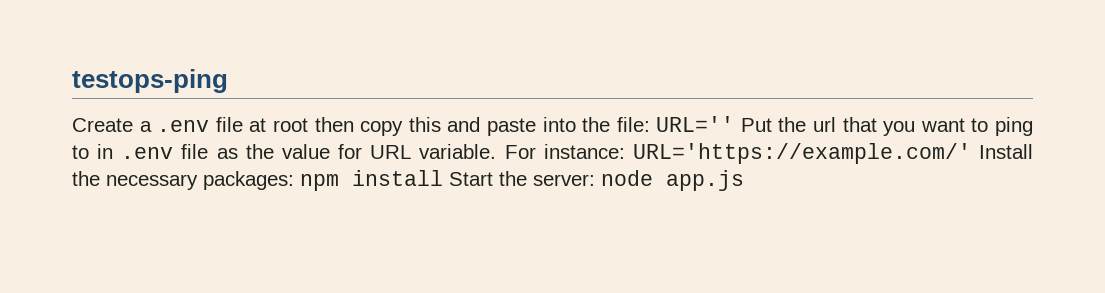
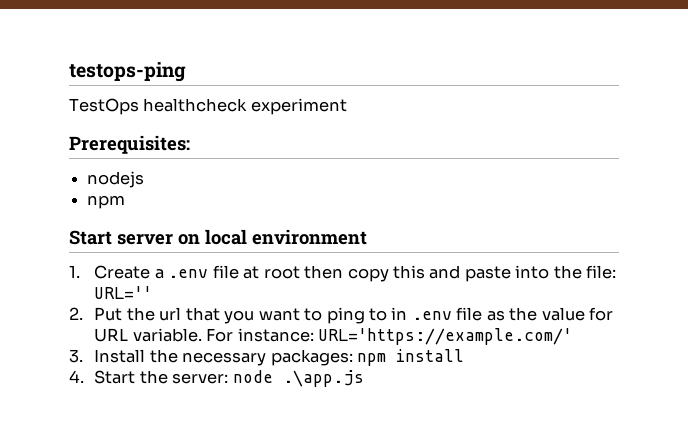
- Create a .env file at root then copy this and paste into the file: URL='' Put the url that you want to ping to in .env file as the value for URL variable.
+ TestOps healthcheck experiment
+ Prerequisites:
+ nodejs
+ npm
+ Start server on local environment
+ 1. Create a .env file at root then copy this and paste into the file: URL=''
+ 2. Put the url that you want to ping to in .env file as the value for URL variable.
- For instance: URL='https://example.com/' Install the necessary packages: npm install Start the server: node app.js
+ For instance: URL='https://example.com/'
+ 3. Install the necessary packages: npm install
+ 4. Start the server: node .\app.js

